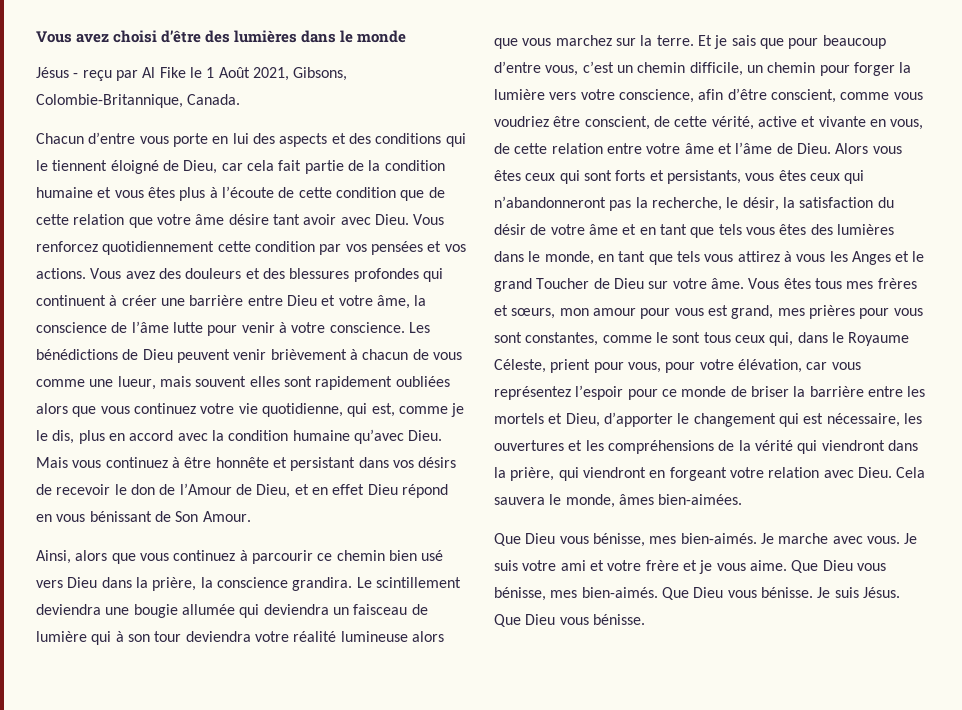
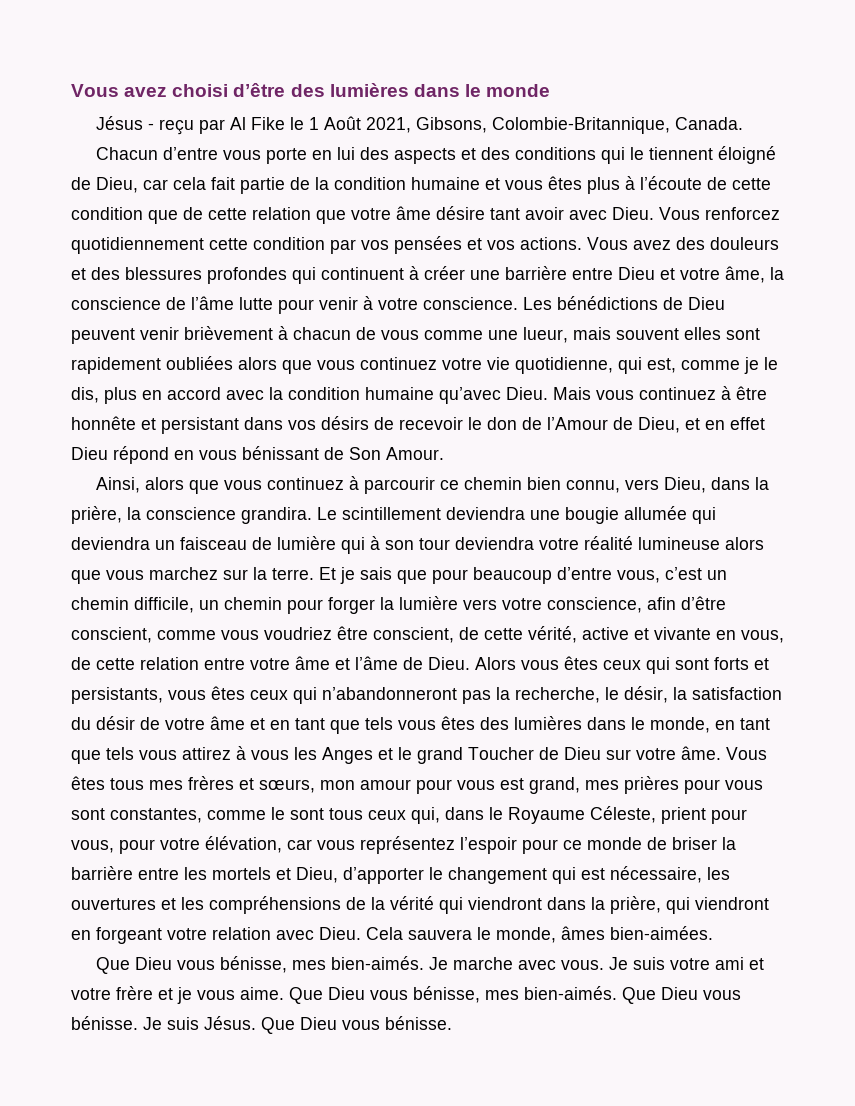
- Ainsi, alors que vous continuez à parcourir ce chemin bien usé vers Dieu dans la prière, la conscience grandira.
+ Ainsi, alors que vous continuez à parcourir ce chemin bien connu, vers Dieu, dans la prière, la conscience grandira.

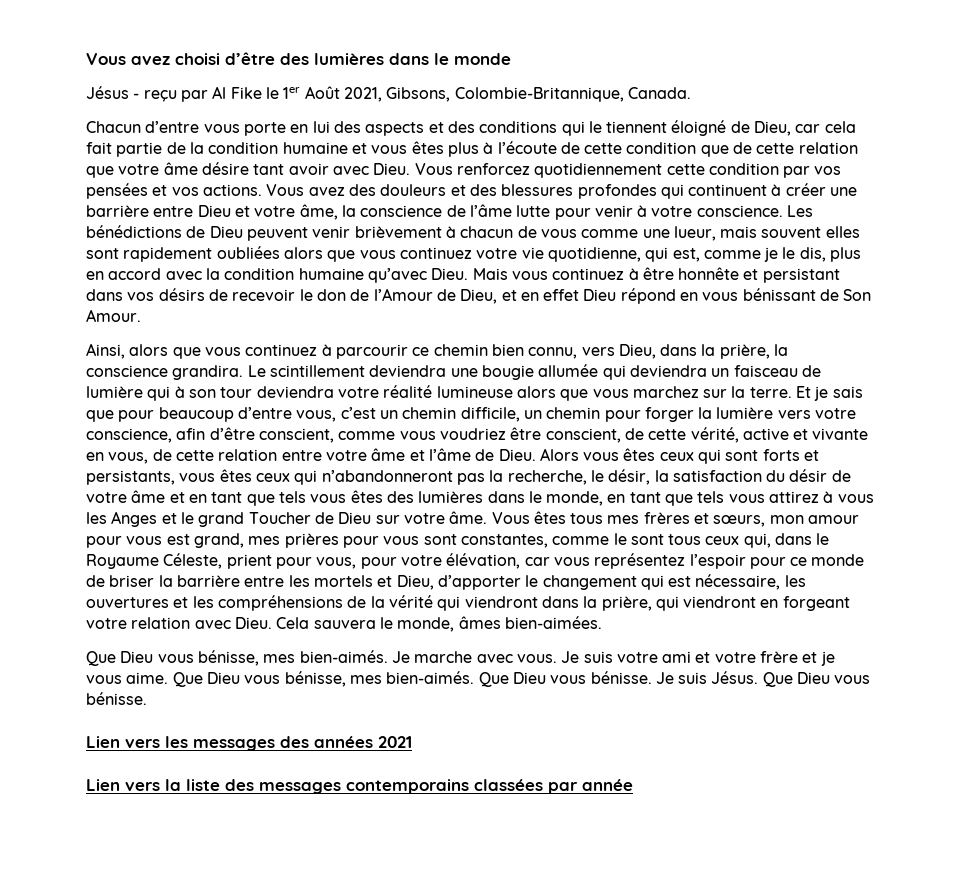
- Jésus - reçu par Al Fike le 1 Août 2021, Gibsons, Colombie-Britannique, Canada.
+ Jésus - reçu par Al Fike le 1er Août 2021, Gibsons, Colombie-Britannique, Canada.
+ Lien vers les messages des années 2021
+ Lien vers la liste des messages contemporains classées par année

